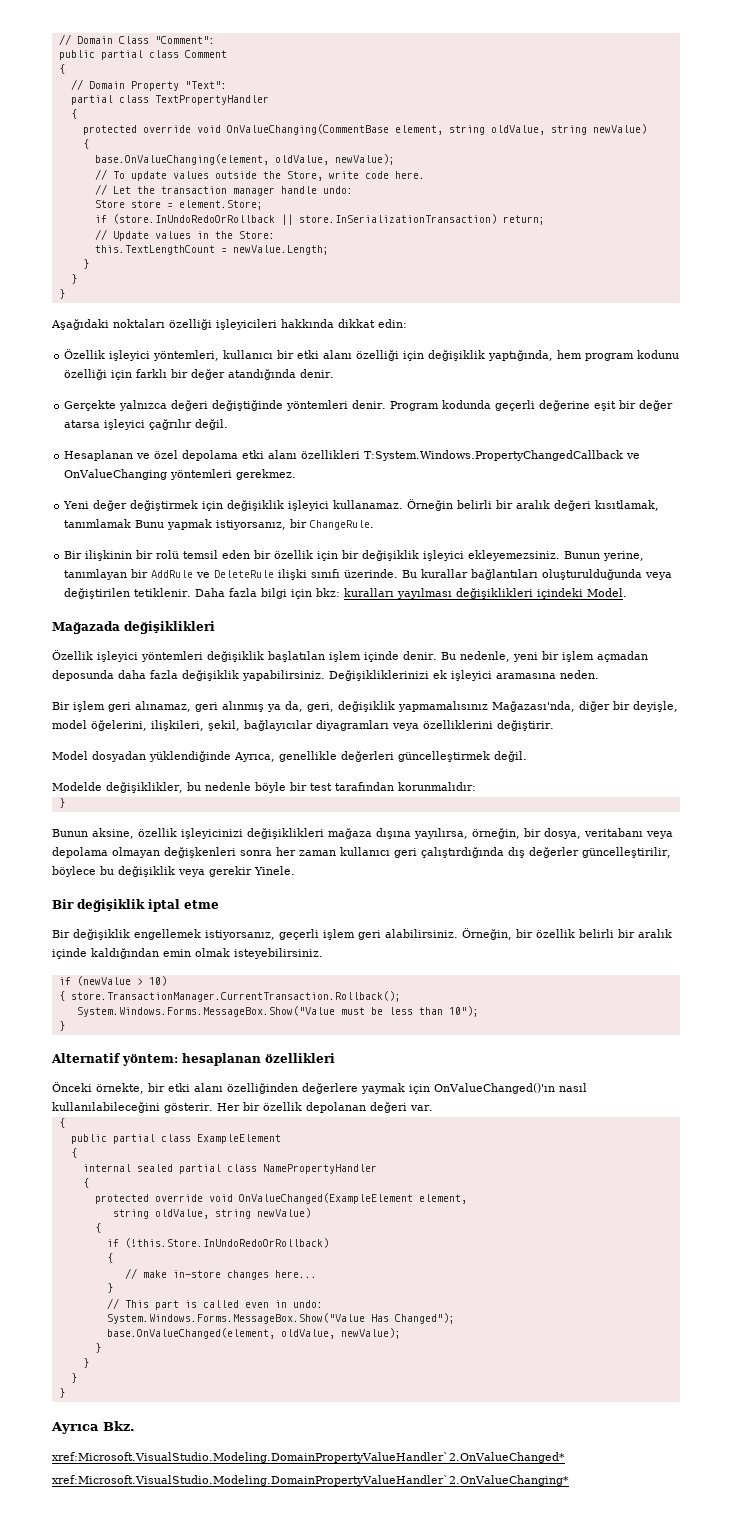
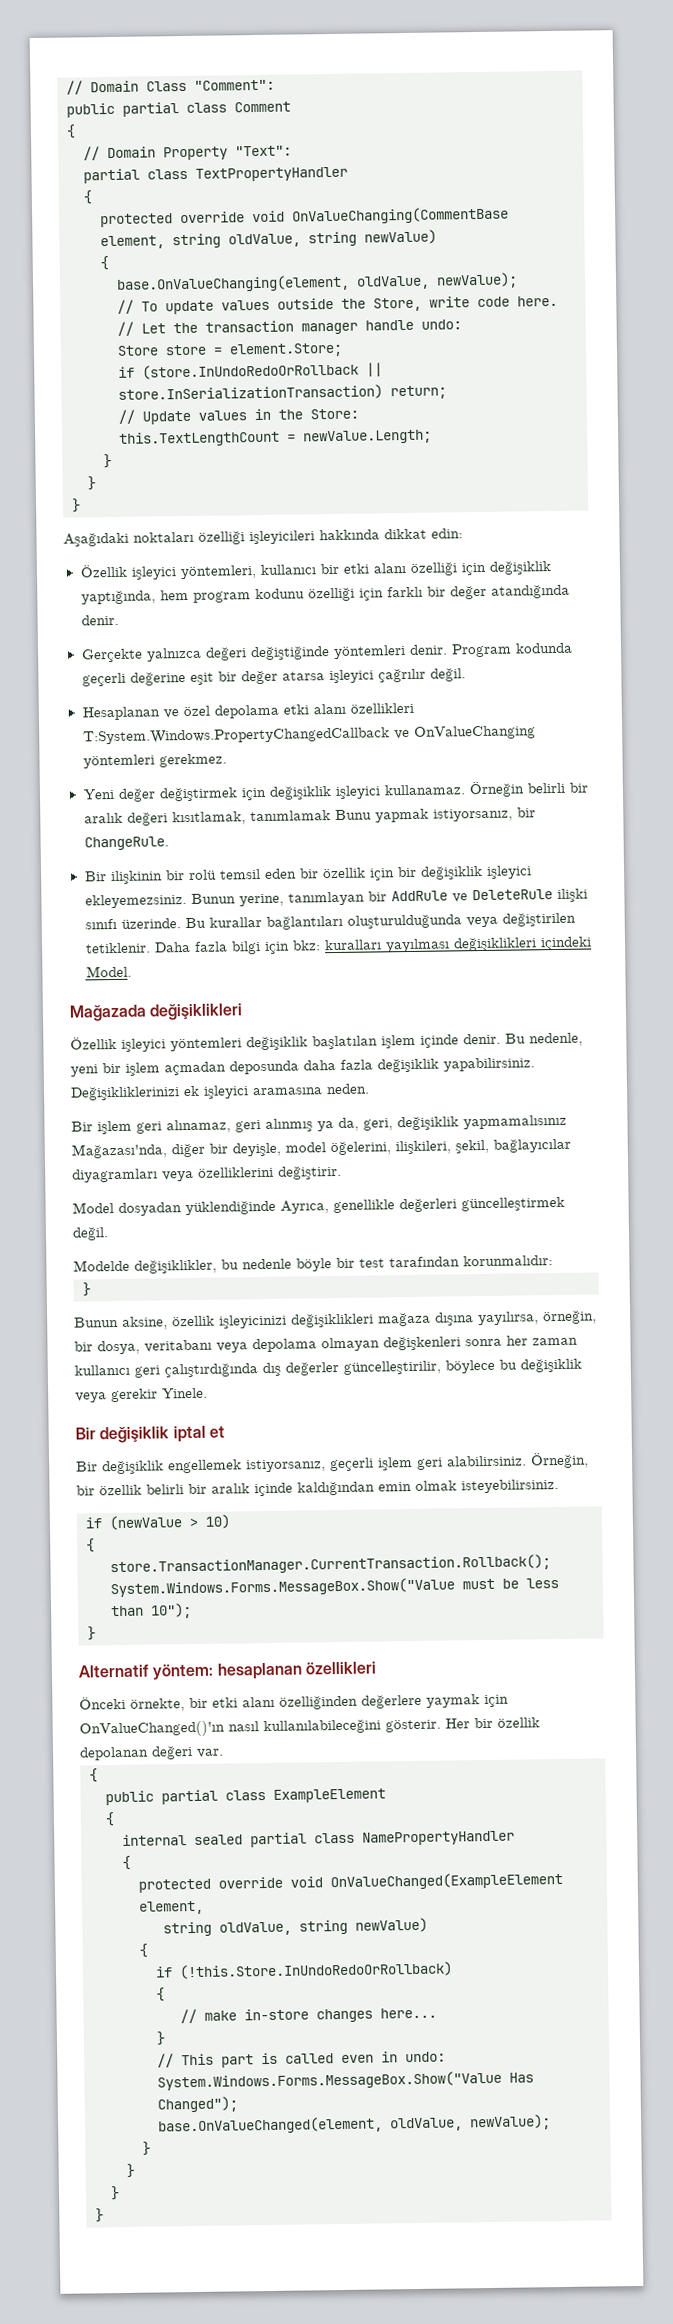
- Bir değişiklik iptal etme
+ Bir değişiklik iptal et
  if (newValue > 10)
- { store.TransactionManager.CurrentTransaction.Rollback();
+ {
+ store.TransactionManager.CurrentTransaction.Rollback();
- Ayrıca Bkz.
- xref:Microsoft.VisualStudio.Modeling.DomainPropertyValueHandler`2.OnValueChanged*
- xref:Microsoft.VisualStudio.Modeling.DomainPropertyValueHandler`2.OnValueChanging*

